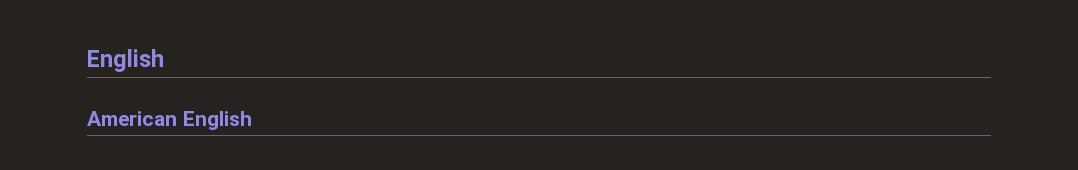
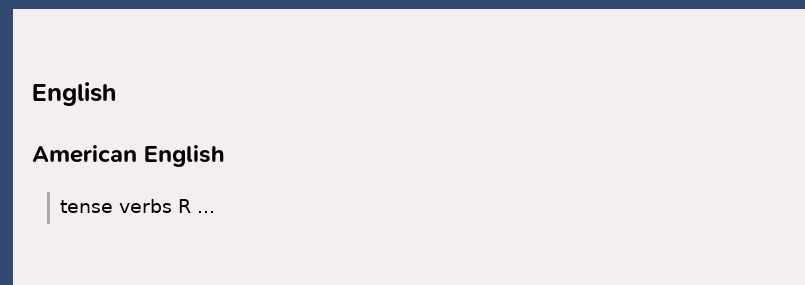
+ tense verbs R ...

